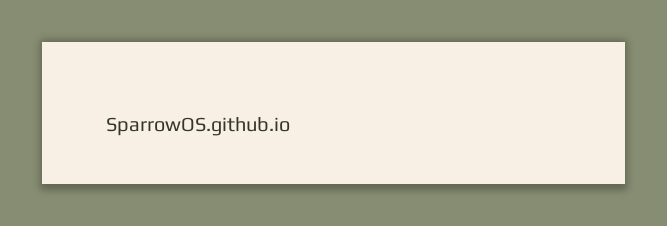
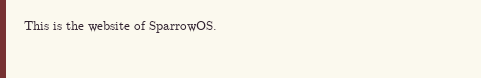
- SparrowOS.github.io
+ This is the website of SparrowOS.

